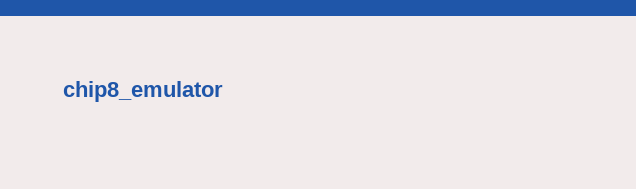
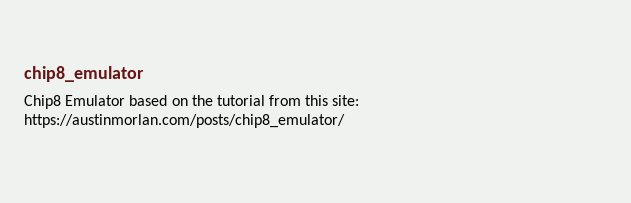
+ Chip8 Emulator based on the tutorial from this site: https://austinmorlan.com/posts/chip8_emulator/

